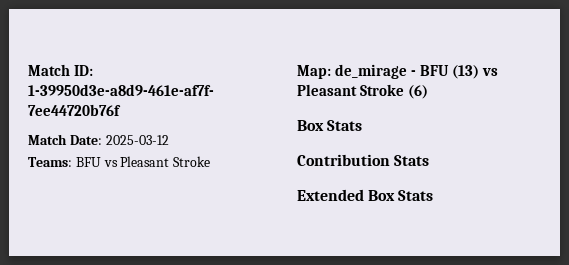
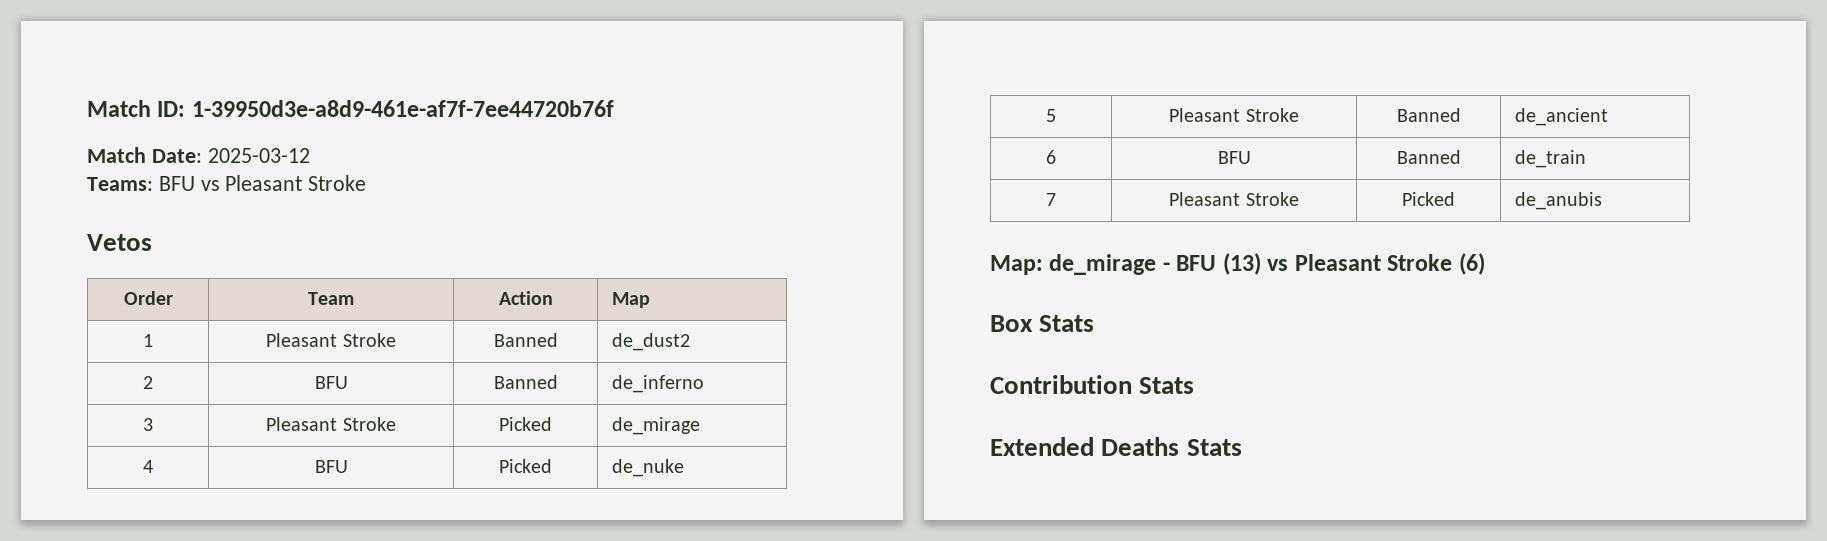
+ Vetos
+ Order | Team | Action | Map
+ 1 | Pleasant Stroke | Banned | de_dust2
+ 2 | BFU | Banned | de_inferno
+ 3 | Pleasant Stroke | Picked | de_mirage
+ 4 | BFU | Picked | de_nuke
+ 5 | Pleasant Stroke | Banned | de_ancient
+ 6 | BFU | Banned | de_train
+ 7 | Pleasant Stroke | Picked | de_anubis
- Extended Box Stats
+ Extended Deaths Stats

